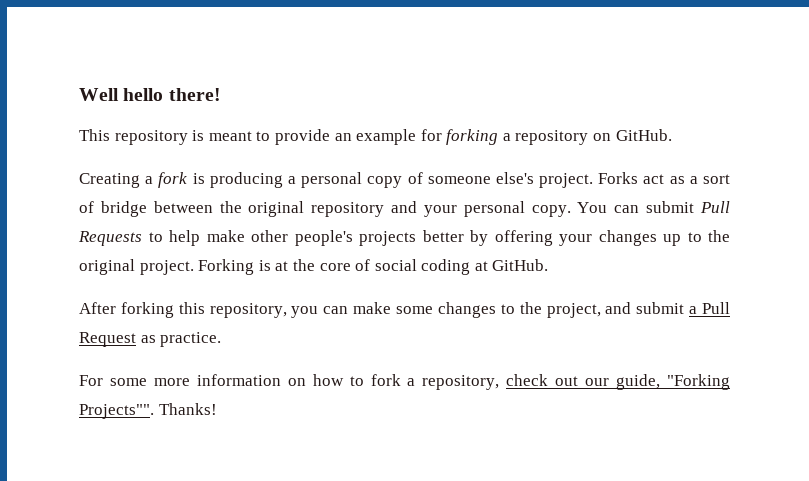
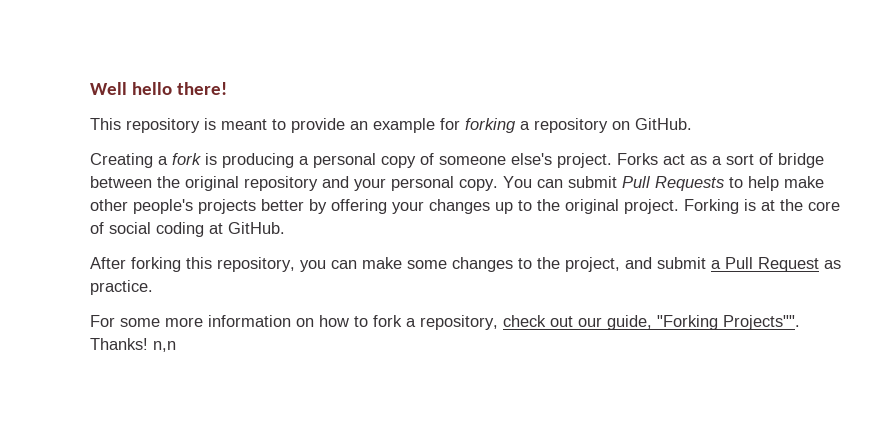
- Thanks!
+ Thanks! n,n

